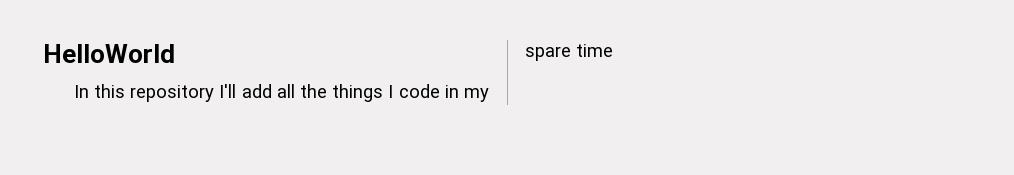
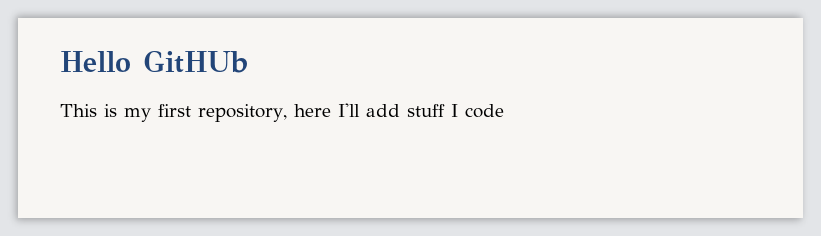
- HelloWorld
- In this repository I'll add all the things I code in my spare time
+ Hello GitHUb
+ This is my first repository, here I'll add stuff I code

